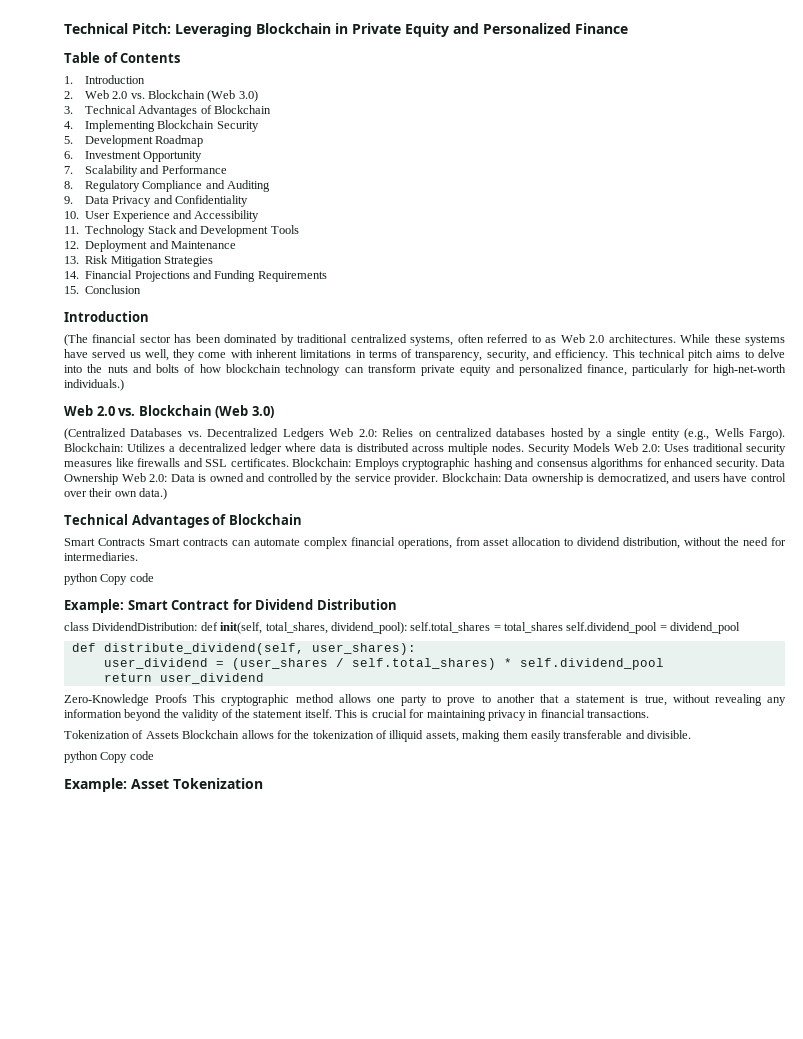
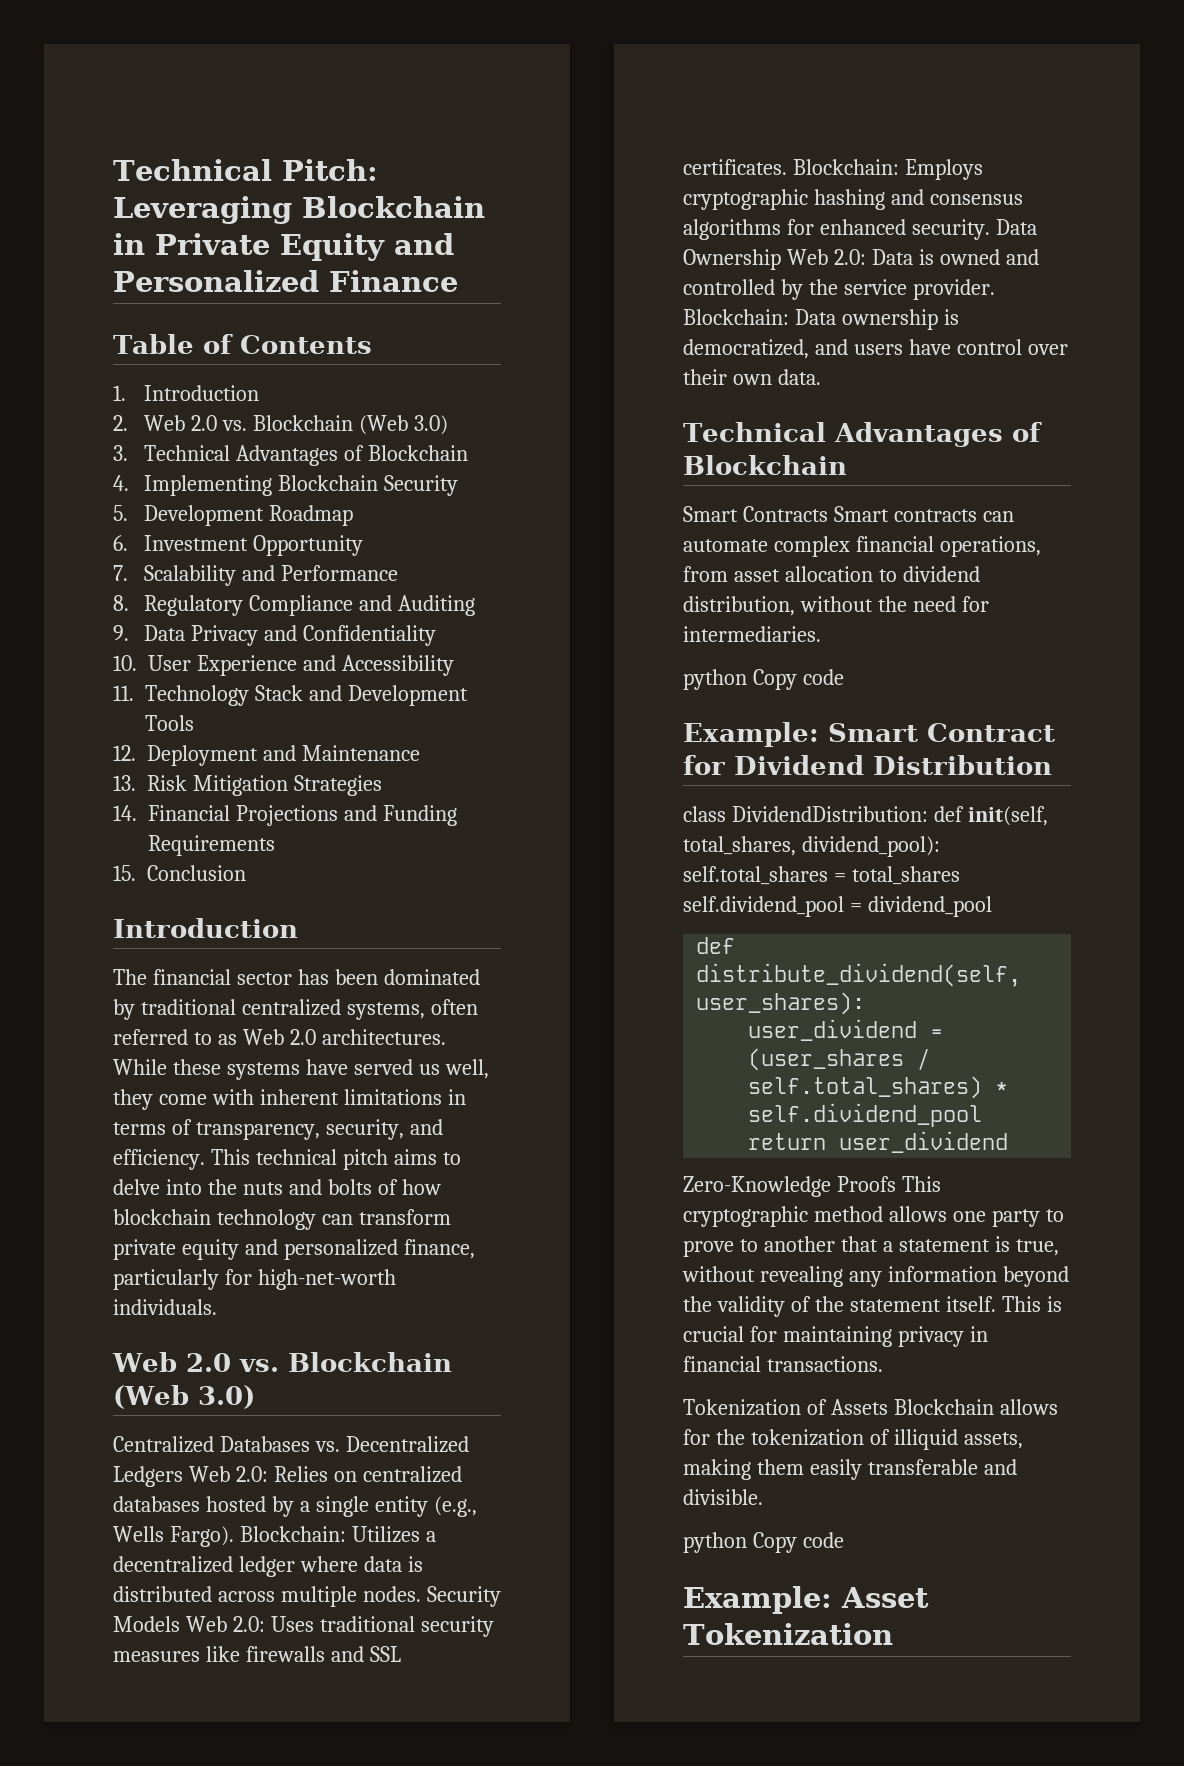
- (The financial sector has been dominated by traditional centralized systems, often referred to as Web 2.0 architectures.
+ The financial sector has been dominated by traditional centralized systems, often referred to as Web 2.0 architectures.
- This technical pitch aims to delve into the nuts and bolts of how blockchain technology can transform private equity and personalized finance, particularly for high-net-worth individuals.)
+ This technical pitch aims to delve into the nuts and bolts of how blockchain technology can transform private equity and personalized finance, particularly for high-net-worth individuals.
  Web 2.0 vs. Blockchain (Web 3.0)
- (Centralized Databases vs. Decentralized Ledgers Web 2.0: Relies on centralized databases hosted by a single entity (e.g., Wells Fargo).
+ Centralized Databases vs. Decentralized Ledgers Web 2.0: Relies on centralized databases hosted by a single entity (e.g., Wells Fargo).
- Blockchain: Data ownership is democratized, and users have control over their own data.)
+ Blockchain: Data ownership is democratized, and users have control over their own data.

